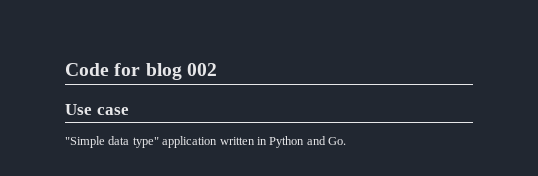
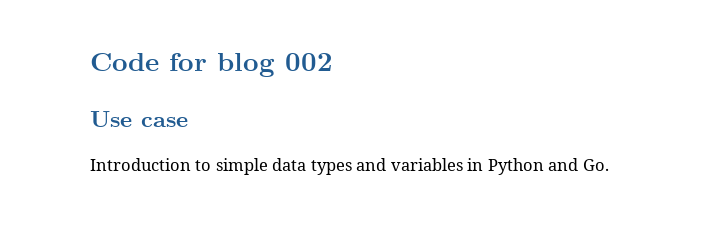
- "Simple data type" application written in Python and Go.
+ Introduction to simple data types and variables in Python and Go.

